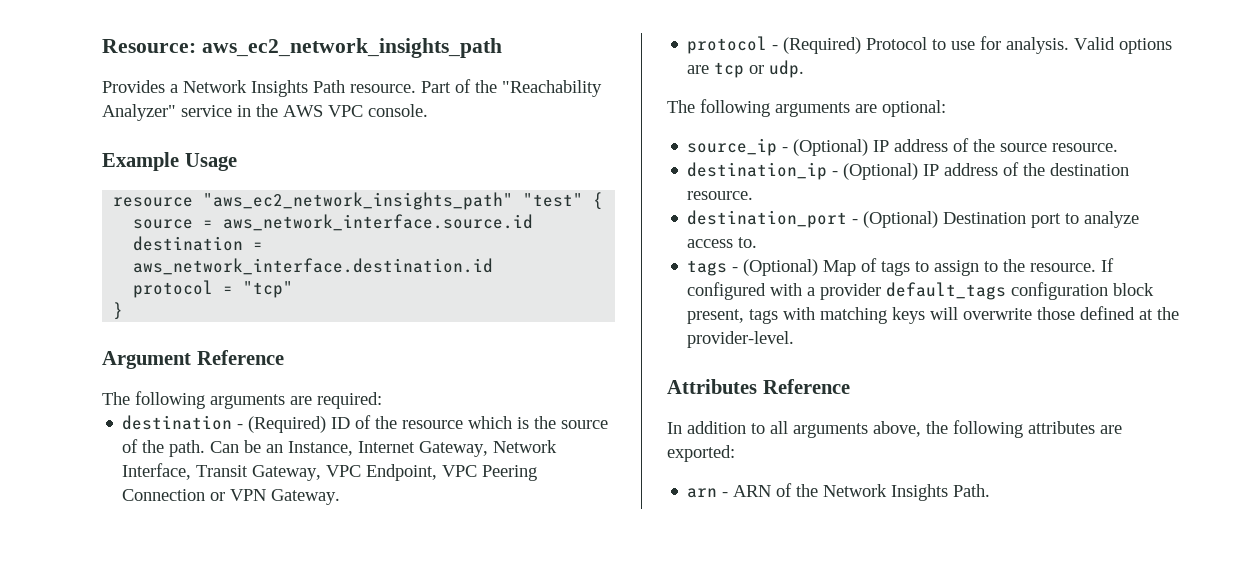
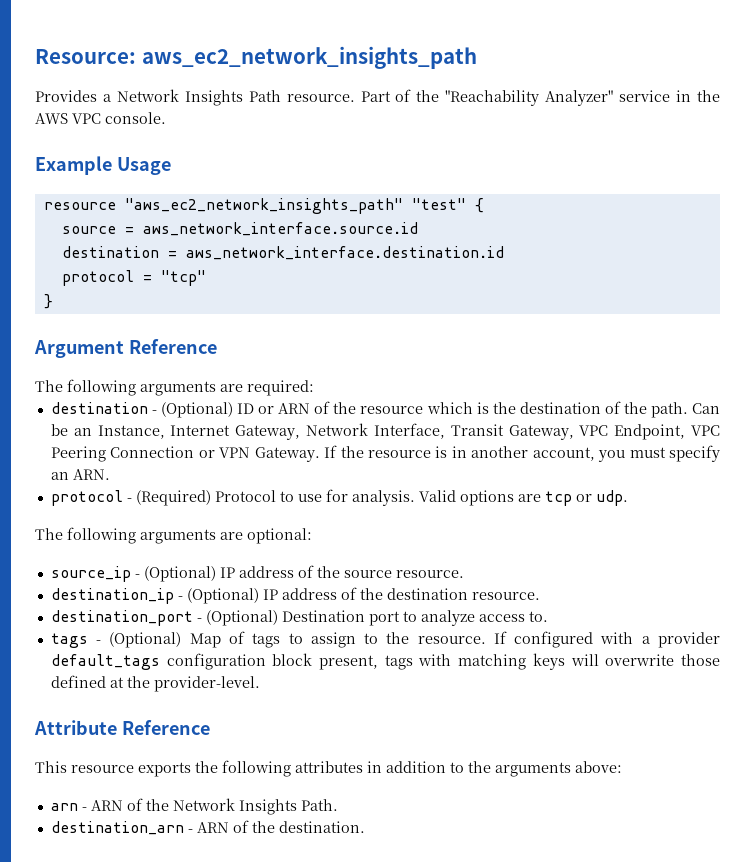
- destination - (Required) ID of the resource which is the source of the path.
+ destination - (Optional) ID or ARN of the resource which is the destination of the path.
+ If the resource is in another account, you must specify an ARN.
- Attributes Reference
- In addition to all arguments above, the following attributes are exported:
+ Attribute Reference
+ This resource exports the following attributes in addition to the arguments above:
+ destination_arn - ARN of the destination.

